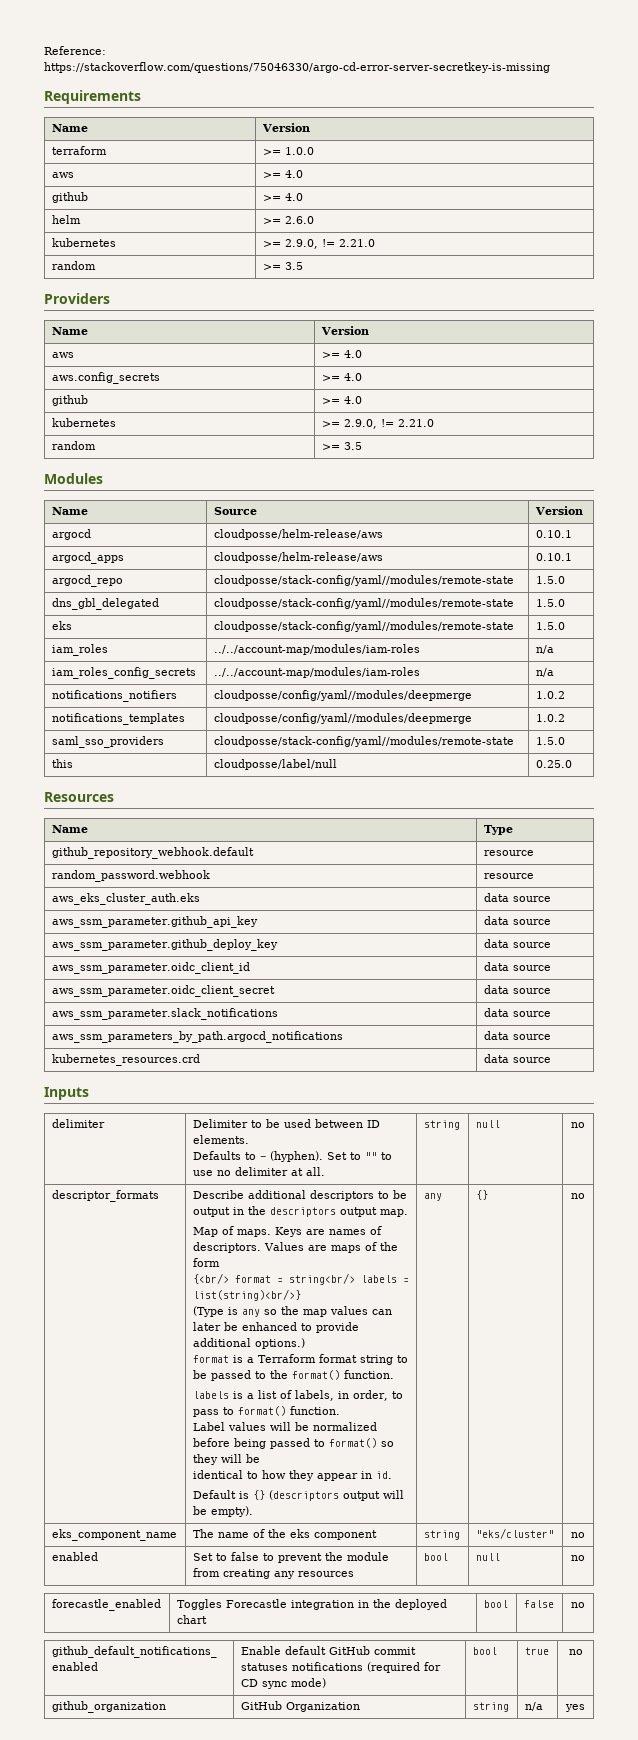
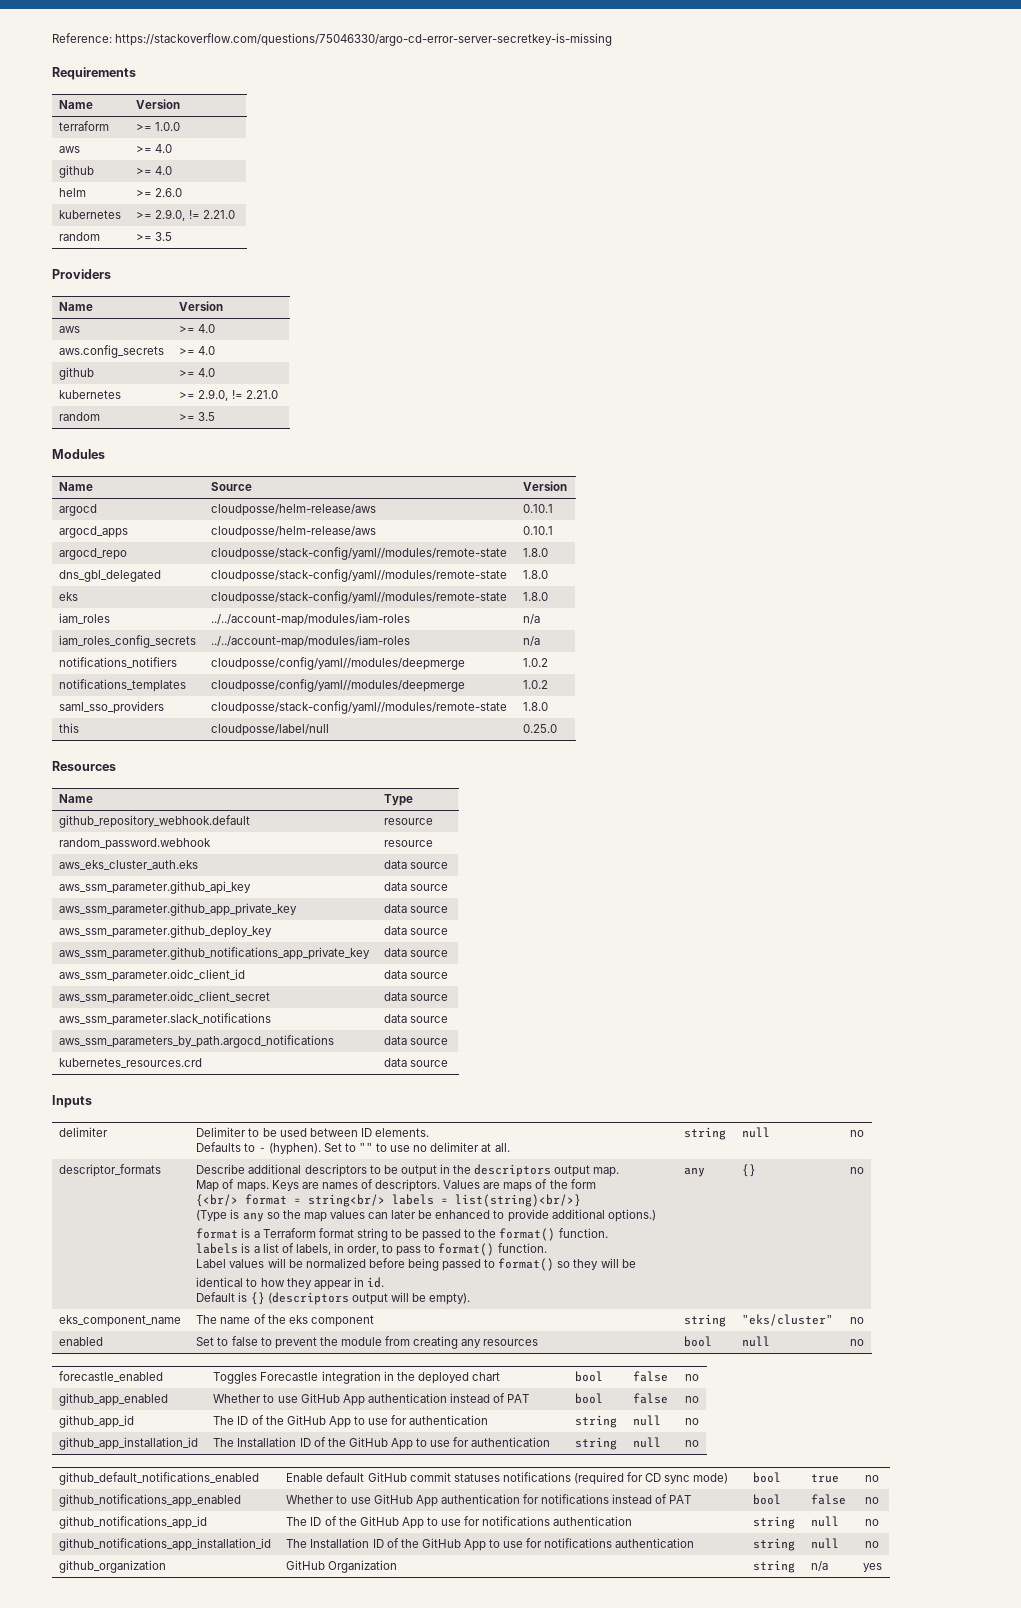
- argocd_repo | cloudposse/stack-config/yaml//modules/remote-state | 1.5.0
+ argocd_repo | cloudposse/stack-config/yaml//modules/remote-state | 1.8.0
- dns_gbl_delegated | cloudposse/stack-config/yaml//modules/remote-state | 1.5.0
+ dns_gbl_delegated | cloudposse/stack-config/yaml//modules/remote-state | 1.8.0
- eks | cloudposse/stack-config/yaml//modules/remote-state | 1.5.0
+ eks | cloudposse/stack-config/yaml//modules/remote-state | 1.8.0
- saml_sso_providers | cloudposse/stack-config/yaml//modules/remote-state | 1.5.0
+ saml_sso_providers | cloudposse/stack-config/yaml//modules/remote-state | 1.8.0
+ aws_ssm_parameter.github_app_private_key | data source
+ aws_ssm_parameter.github_notifications_app_private_key | data source
+ github_app_enabled | Whether to use GitHub App authentication instead of PAT | bool | false | no
+ github_app_id | The ID of the GitHub App to use for authentication | string | null | no
+ github_app_installation_id | The Installation ID of the GitHub App to use for authentication | string | null | no
+ github_notifications_app_enabled | Whether to use GitHub App authentication for notifications instead of PAT | bool | false | no
+ github_notifications_app_id | The ID of the GitHub App to use for notifications authentication | string | null | no
+ github_notifications_app_installation_id | The Installation ID of the GitHub App to use for notifications authentication | string | null | no

